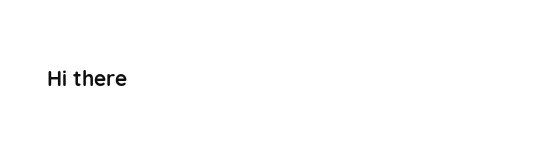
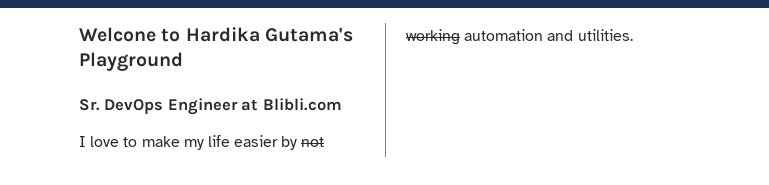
- Hi there
+ Welcone to Hardika Gutama's Playground
+ Sr. DevOps Engineer at Blibli.com
+ I love to make my life easier by not working automation and utilities.

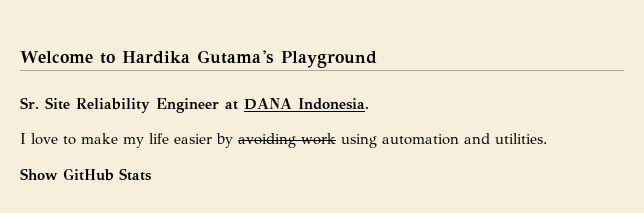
- Welcone to Hardika Gutama's Playground
+ Welcome to Hardika Gutama's Playground
- Sr. DevOps Engineer at Blibli.com
+ Sr. Site Reliability Engineer at DANA Indonesia.
- I love to make my life easier by not working automation and utilities.
+ I love to make my life easier by avoiding work using automation and utilities.
+ Show GitHub Stats

